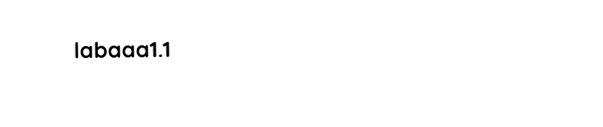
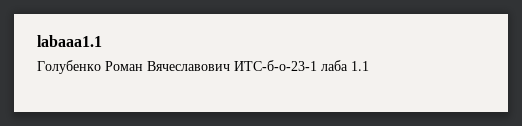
+ Голубенко Роман Вячеславович ИТС-б-о-23-1 лаба 1.1

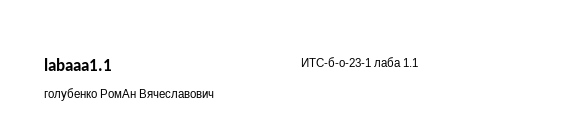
- Голубенко Роман Вячеславович ИТС-б-о-23-1 лаба 1.1
+ голубенко РомАн Вячеславович ИТС-б-о-23-1 лаба 1.1

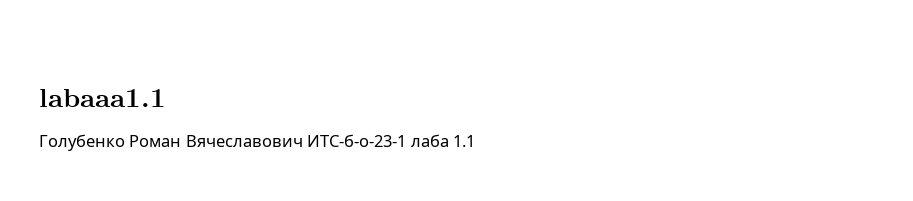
- голубенко РомАн Вячеславович ИТС-б-о-23-1 лаба 1.1
+ Голубенко Роман Вячеславович ИТС-б-о-23-1 лаба 1.1

